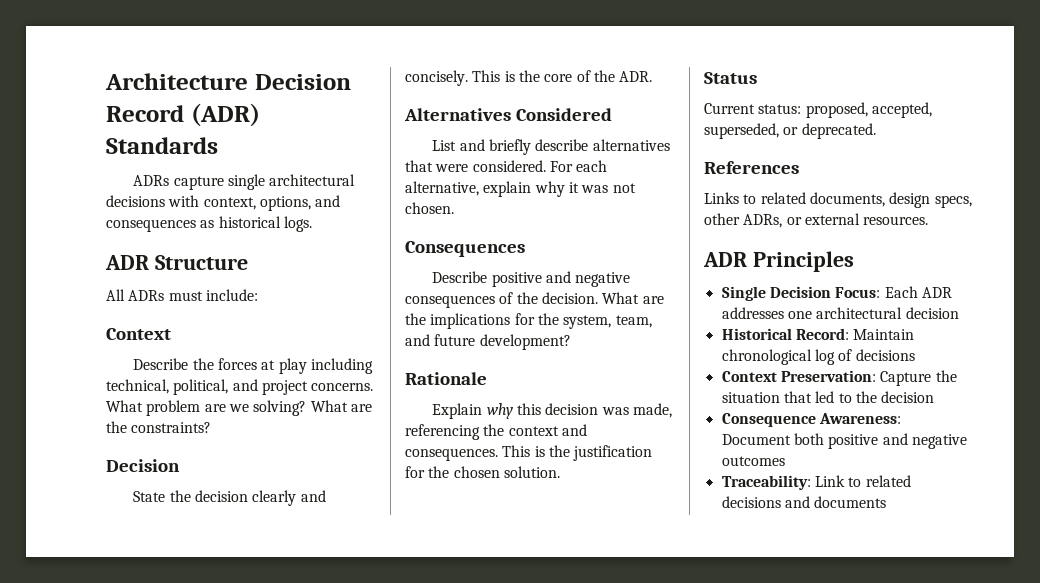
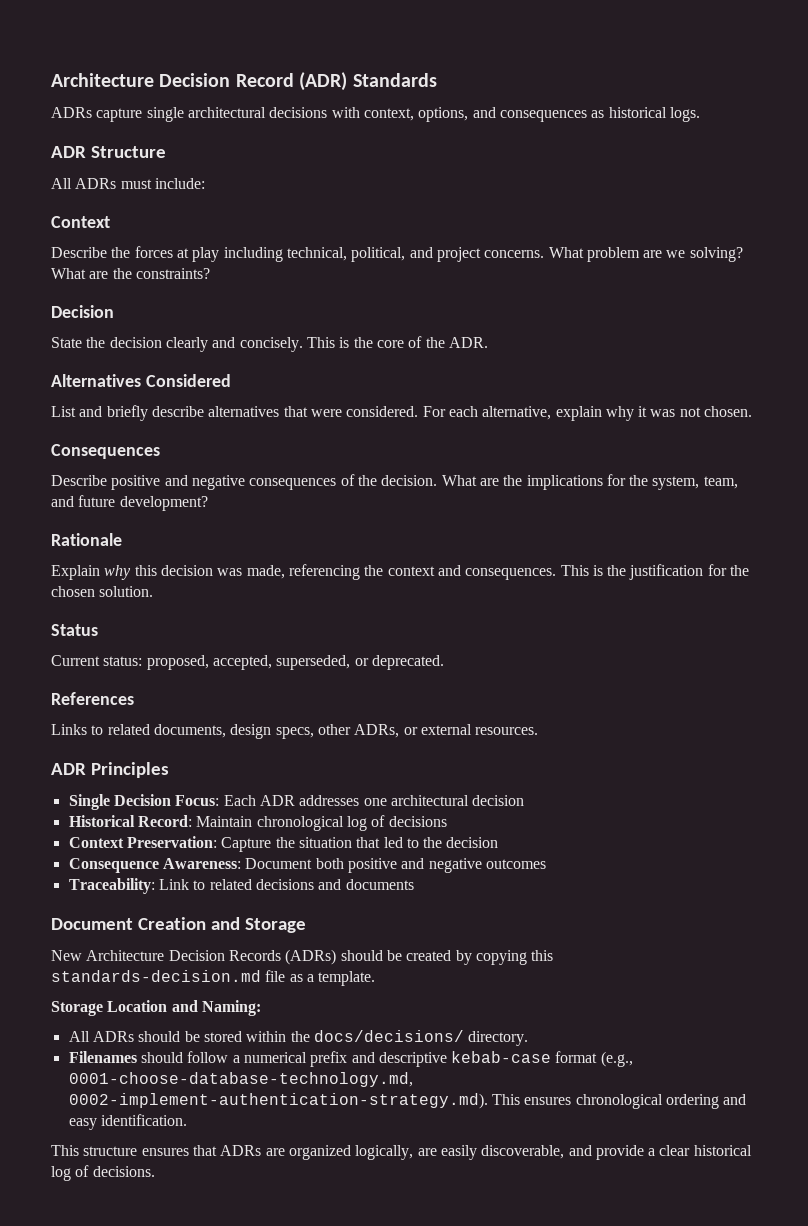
+ Document Creation and Storage
+ New Architecture Decision Records (ADRs) should be created by copying this standards-decision.md file as a template.
+ Storage Location and Naming:
+ All ADRs should be stored within the docs/decisions/ directory.
+ Filenames should follow a numerical prefix and descriptive kebab-case format (e.g., 0001-choose-database-technology.md, 0002-implement-authentication-strategy.md). This ensures chronological ordering and easy identification.
+ This structure ensures that ADRs are organized logically, are easily discoverable, and provide a clear historical log of decisions.

